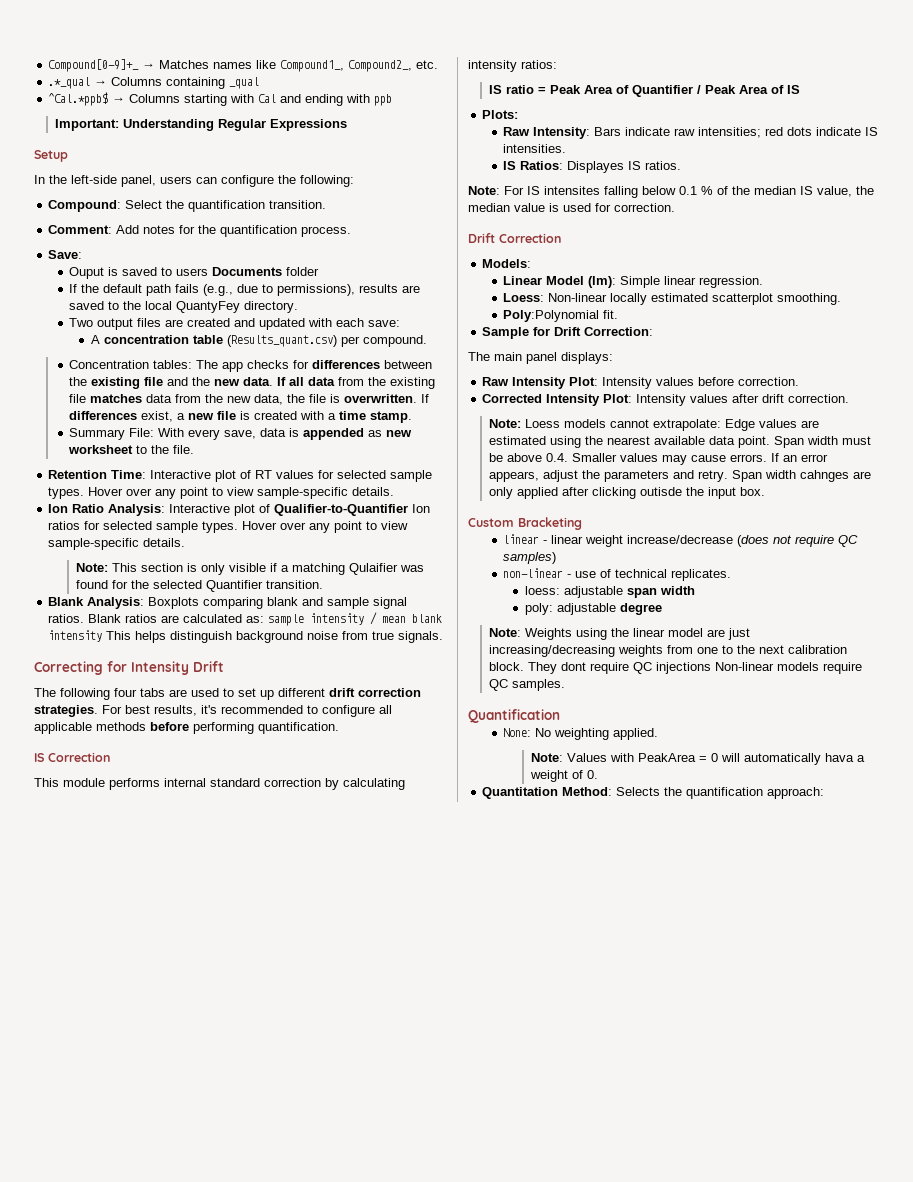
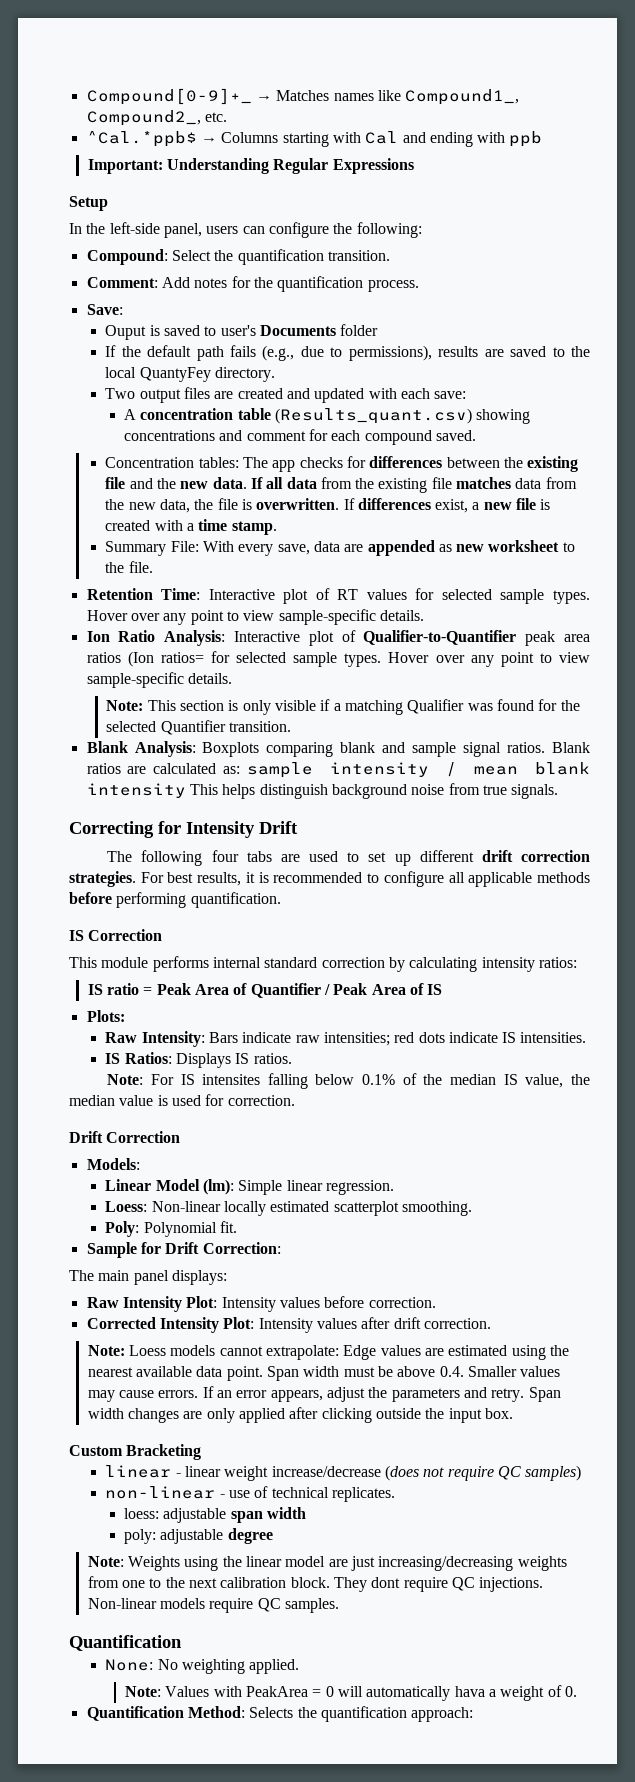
- .*_qual → Columns containing _qual
- Ouput is saved to users Documents folder
+ Ouput is saved to user's Documents folder
- A concentration table (Results_quant.csv) per compound.
+ A concentration table (Results_quant.csv) showing concentrations and comment for each compound saved.
- Summary File: With every save, data is appended as new worksheet to the file.
+ Summary File: With every save, data are appended as new worksheet to the file.
- Ion Ratio Analysis: Interactive plot of Qualifier-to-Quantifier Ion ratios for selected sample types.
+ Ion Ratio Analysis: Interactive plot of Qualifier-to-Quantifier peak area ratios (Ion ratios= for selected sample types.
- Note: This section is only visible if a matching Qulaifier was found for the selected Quantifier transition.
+ Note: This section is only visible if a matching Qualifier was found for the selected Quantifier transition.
- For best results, it's recommended to configure all applicable methods before performing quantification.
+ For best results, it is recommended to configure all applicable methods before performing quantification.
- IS Ratios: Displayes IS ratios.
+ IS Ratios: Displays IS ratios.
- Note: For IS intensites falling below 0.1 % of the median IS value, the median value is used for correction.
+ Note: For IS intensites falling below 0.1% of the median IS value, the median value is used for correction.
- Poly:Polynomial fit.
+ Poly: Polynomial fit.
- Span width cahnges are only applied after clicking outisde the input box.
+ Span width changes are only applied after clicking outside the input box.
- They dont require QC injections Non-linear models require QC samples.
+ They dont require QC injections. Non-linear models require QC samples.
- Quantitation Method: Selects the quantification approach:
+ Quantification Method: Selects the quantification approach:

